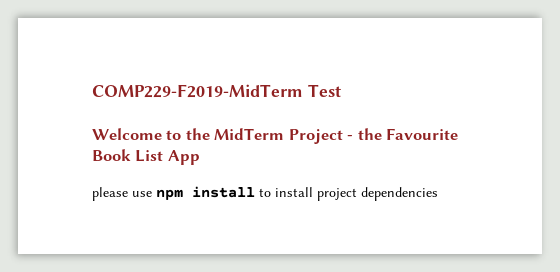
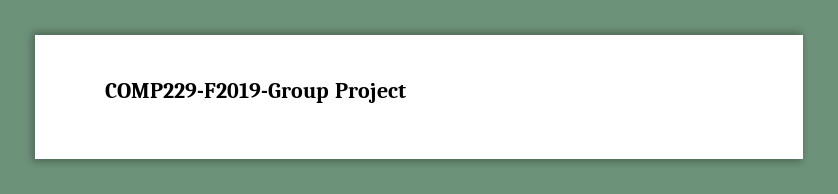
- COMP229-F2019-MidTerm Test
- Welcome to the MidTerm Project - the Favourite Book List App
- please use npm install to install project dependencies
+ COMP229-F2019-Group Project

